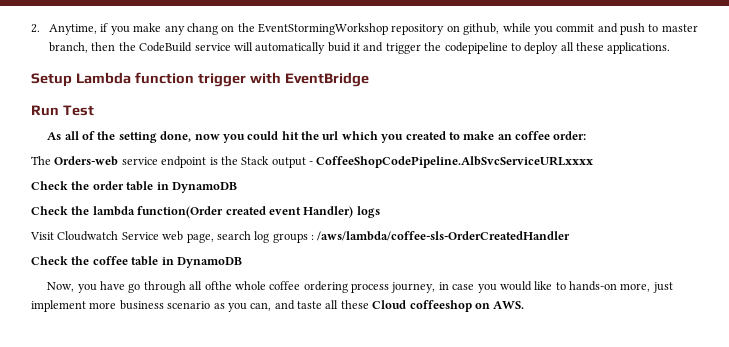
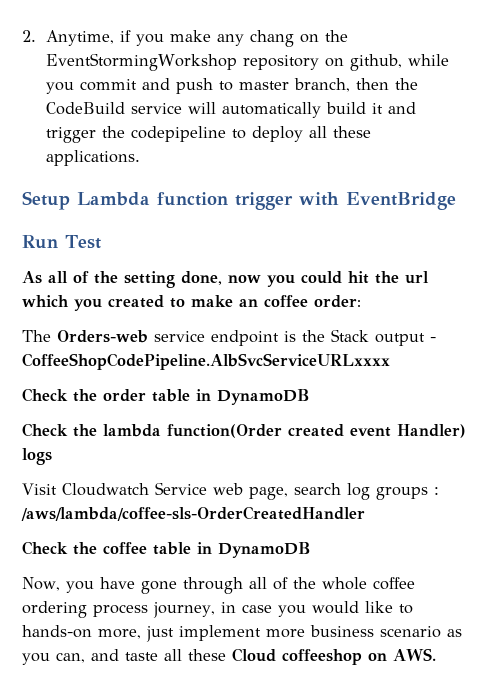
- 2. Anytime, if you make any chang on the EventStormingWorkshop repository on github, while you commit and push to master branch, then the CodeBuild service will automatically buid it and trigger the codepipeline to deploy all these applications.
+ 2. Anytime, if you make any chang on the EventStormingWorkshop repository on github, while you commit and push to master branch, then the CodeBuild service will automatically build it and trigger the codepipeline to deploy all these applications.
- Now, you have go through all ofthe whole coffee ordering process journey, in case you would like to hands-on more, just implement more business scenario as you can, and taste all these Cloud coffeeshop on AWS.
+ Now, you have gone through all of the whole coffee ordering process journey, in case you would like to hands-on more, just implement more business scenario as you can, and taste all these Cloud coffeeshop on AWS.

